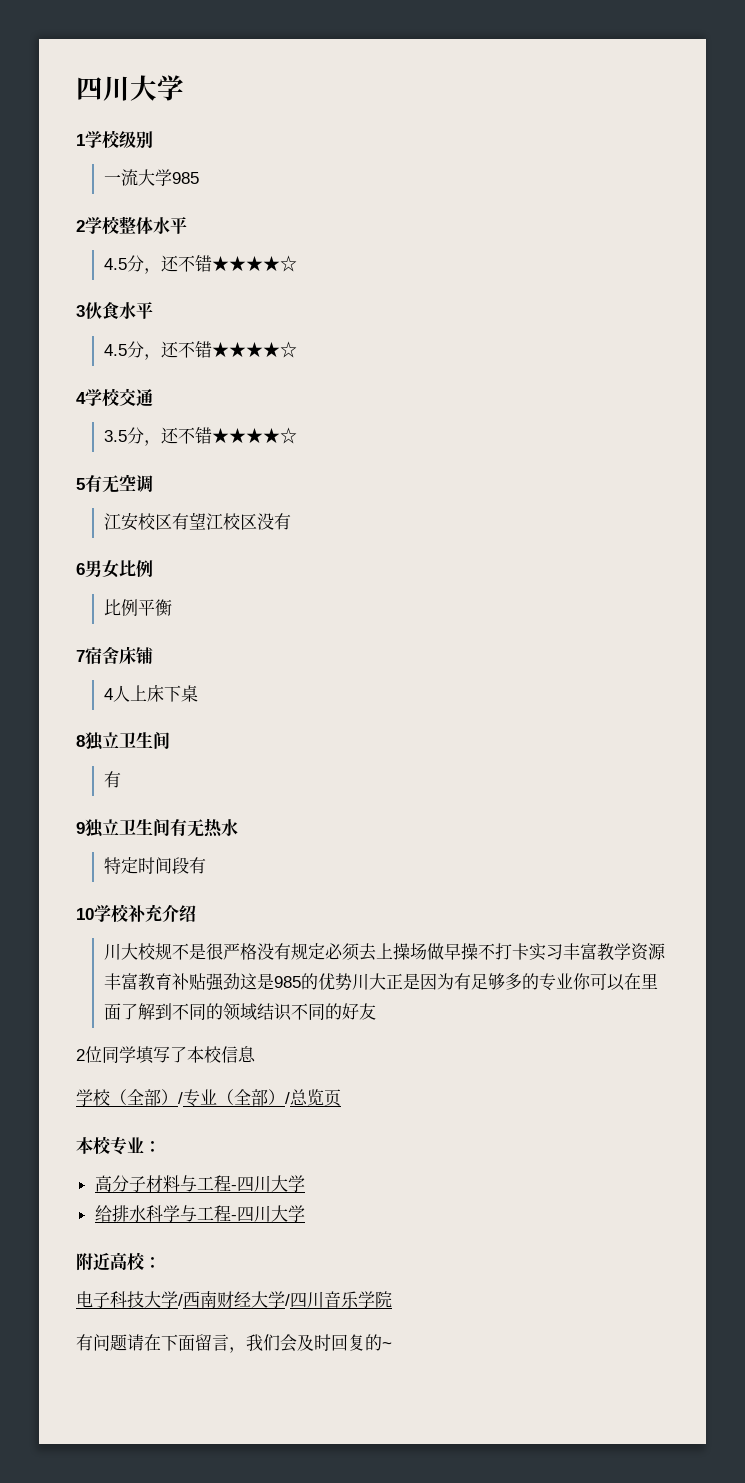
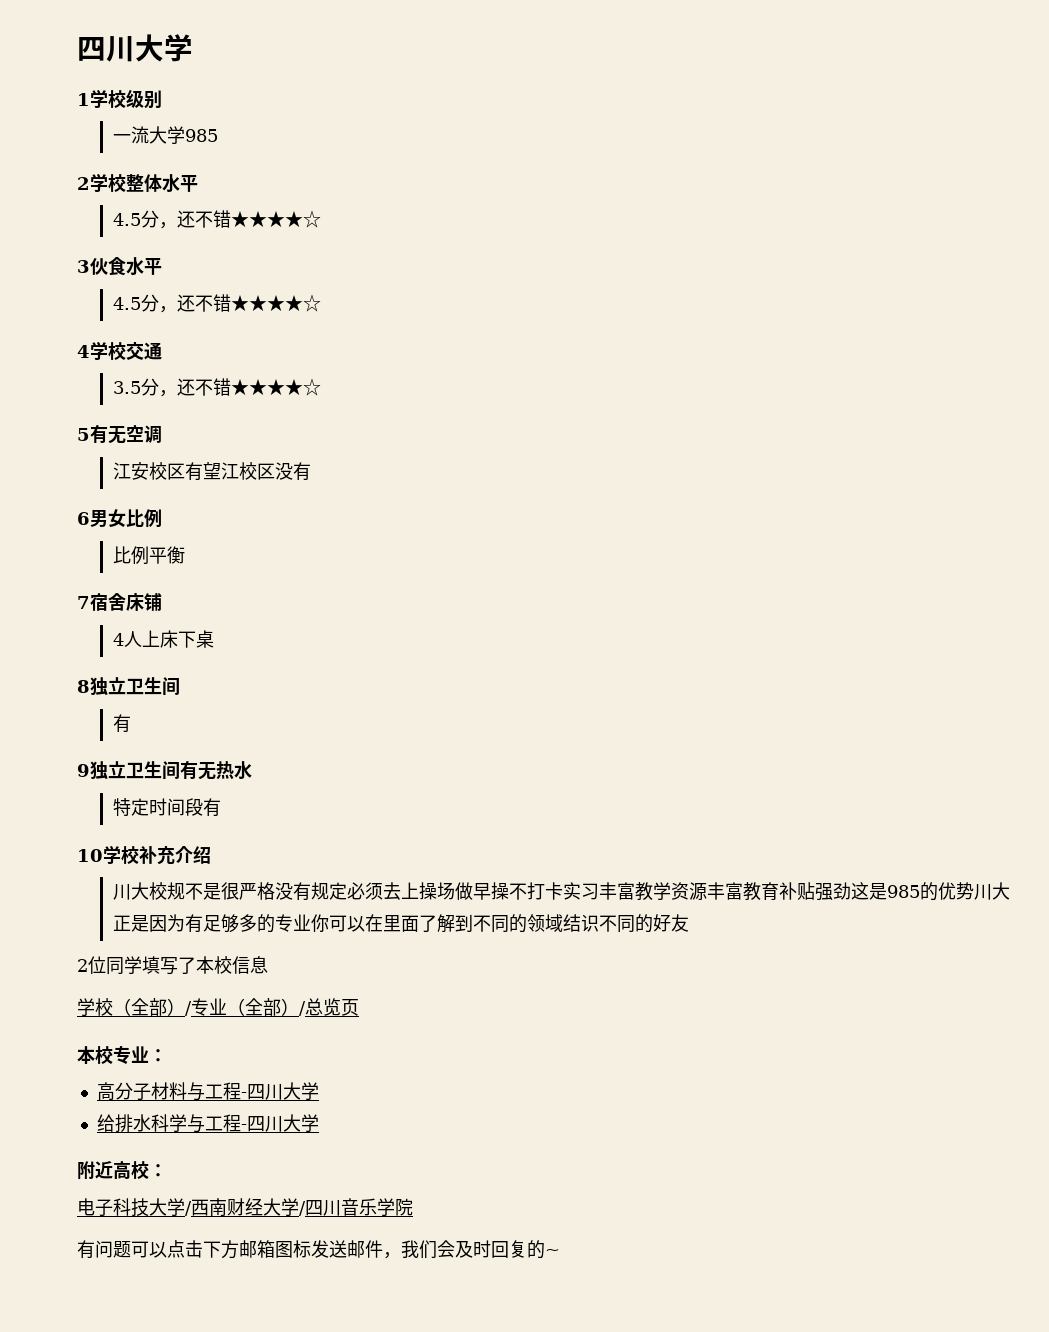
- 有问题请在下面留言，我们会及时回复的~
+ 有问题可以点击下方邮箱图标发送邮件，我们会及时回复的~

